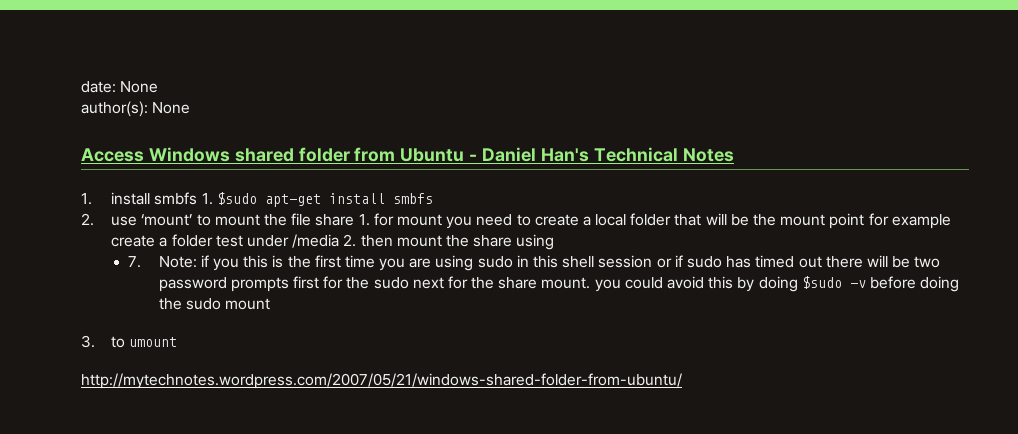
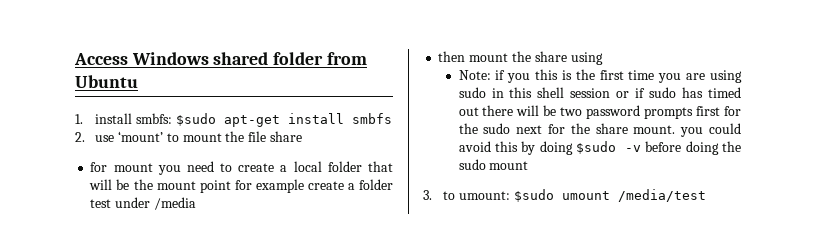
- date: None
- author(s): None
- Access Windows shared folder from Ubuntu - Daniel Han's Technical Notes
+ Access Windows shared folder from Ubuntu
- 1. install smbfs 1. $sudo apt-get install smbfs
+ 1. install smbfs: $sudo apt-get install smbfs
- 2. use ‘mount’ to mount the file share 1. for mount you need to create a local folder that will be the mount point for example create a folder test under /media 2. then mount the share using
+ 2. use ‘mount’ to mount the file share
+ for mount you need to create a local folder that will be the mount point for example create a folder test under /media
+ then mount the share using
- 7. Note: if you this is the first time you are using sudo in this shell session or if sudo has timed out there will be two password prompts first for the sudo next for the share mount. you could avoid this by doing $sudo -v before doing the sudo mount
+ Note: if you this is the first time you are using sudo in this shell session or if sudo has timed out there will be two password prompts first for the sudo next for the share mount. you could avoid this by doing $sudo -v before doing the sudo mount
- 3. to umount
- http://mytechnotes.wordpress.com/2007/05/21/windows-shared-folder-from-ubuntu/
+ 3. to umount: $sudo umount /media/test

